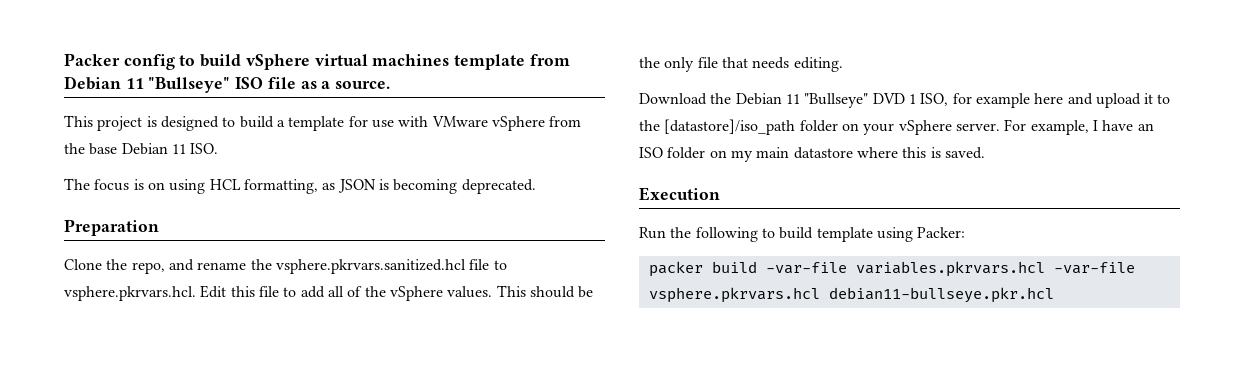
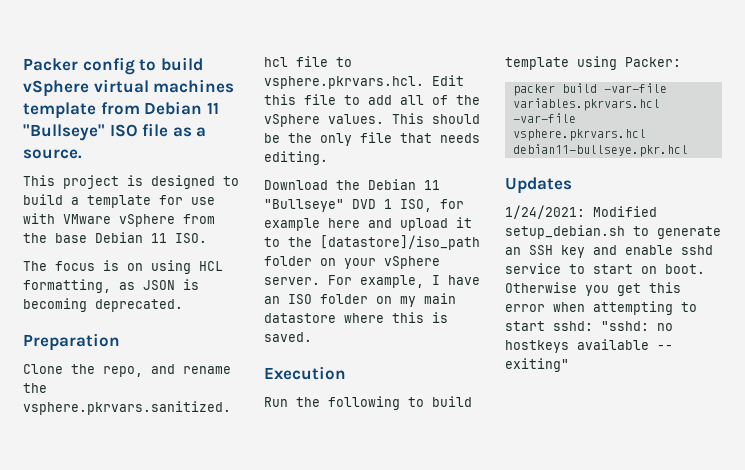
+ Updates
+ 1/24/2021: Modified setup_debian.sh to generate an SSH key and enable sshd service to start on boot. Otherwise you get this error when attempting to start sshd: "sshd: no hostkeys available -- exiting"

